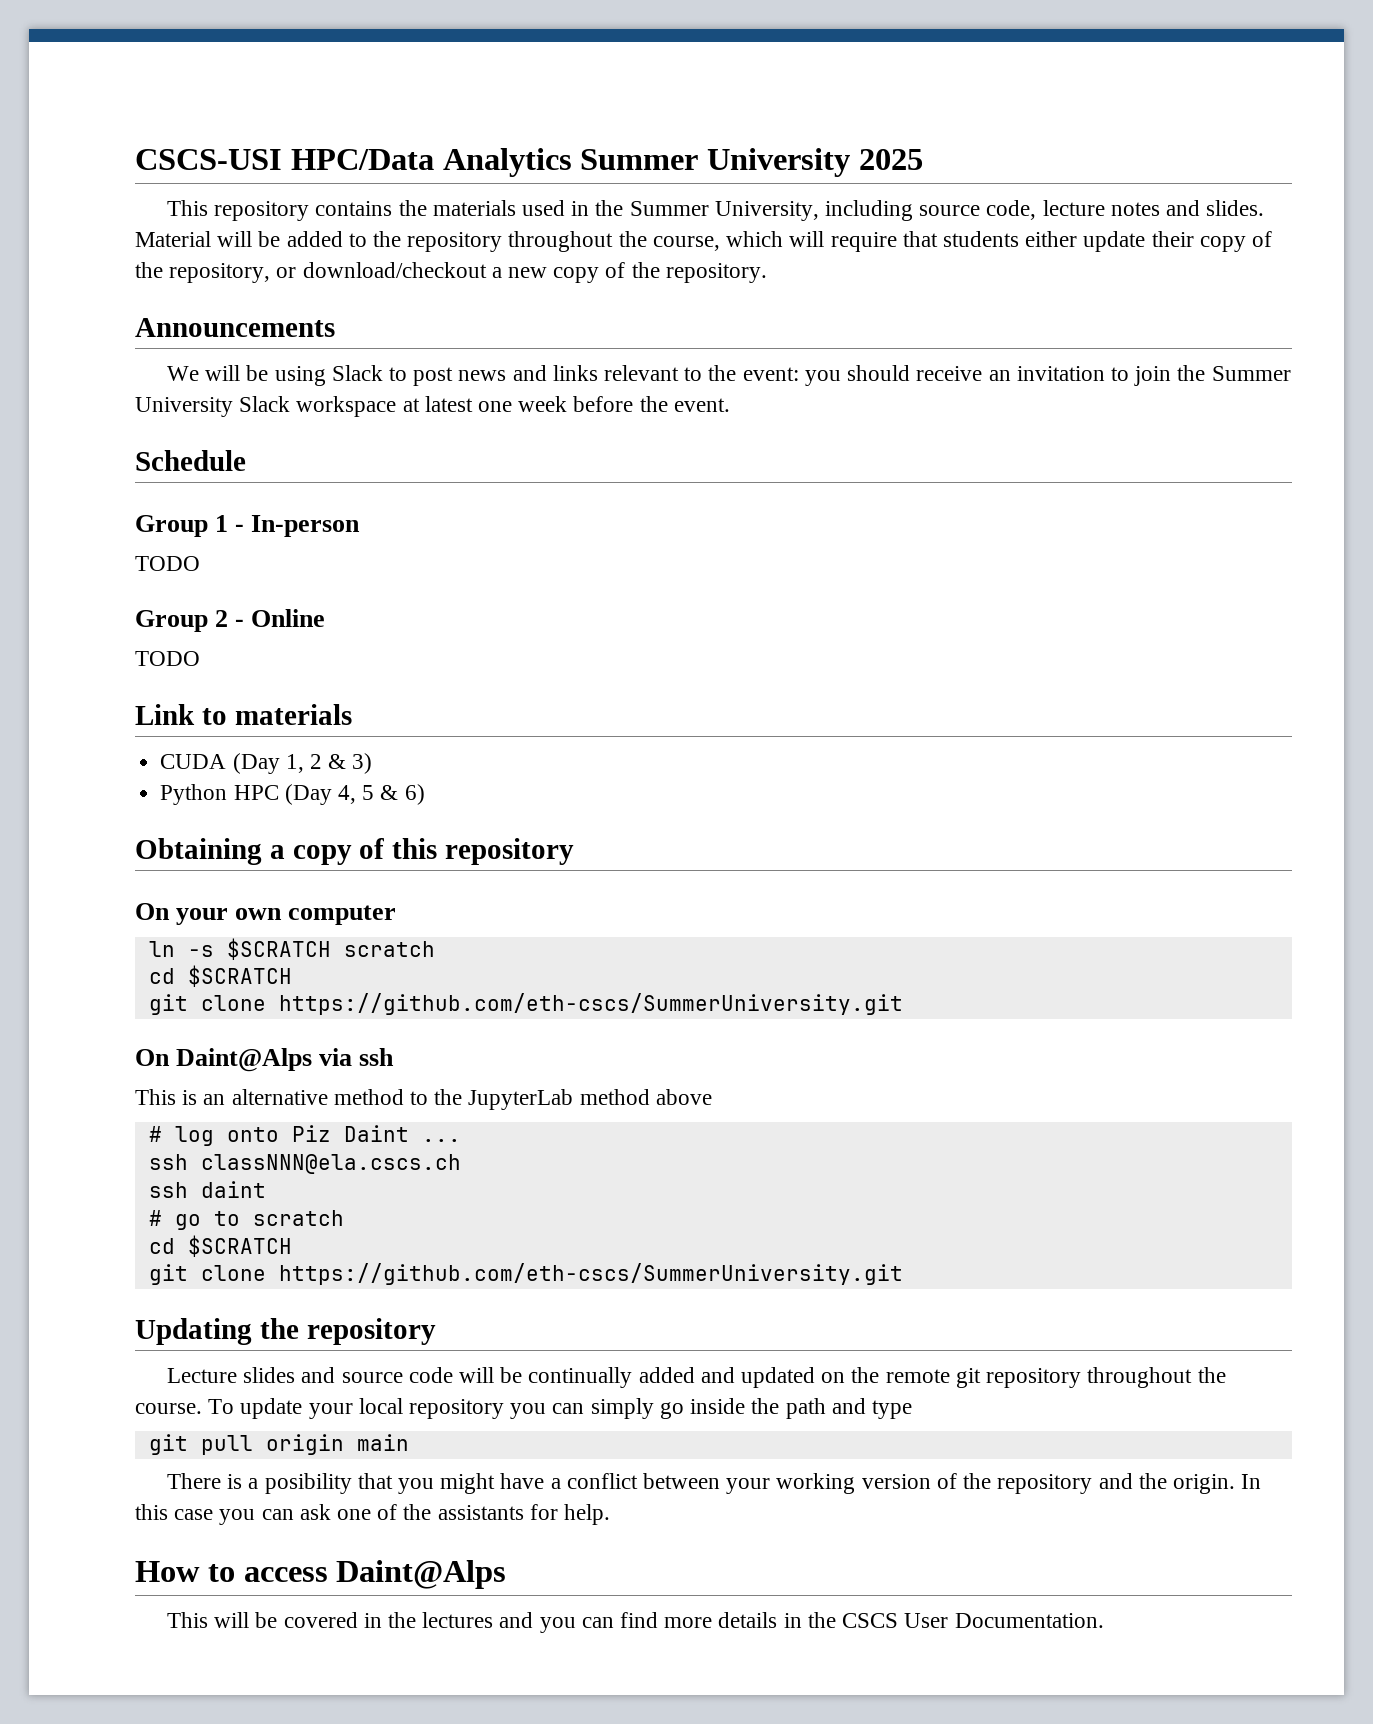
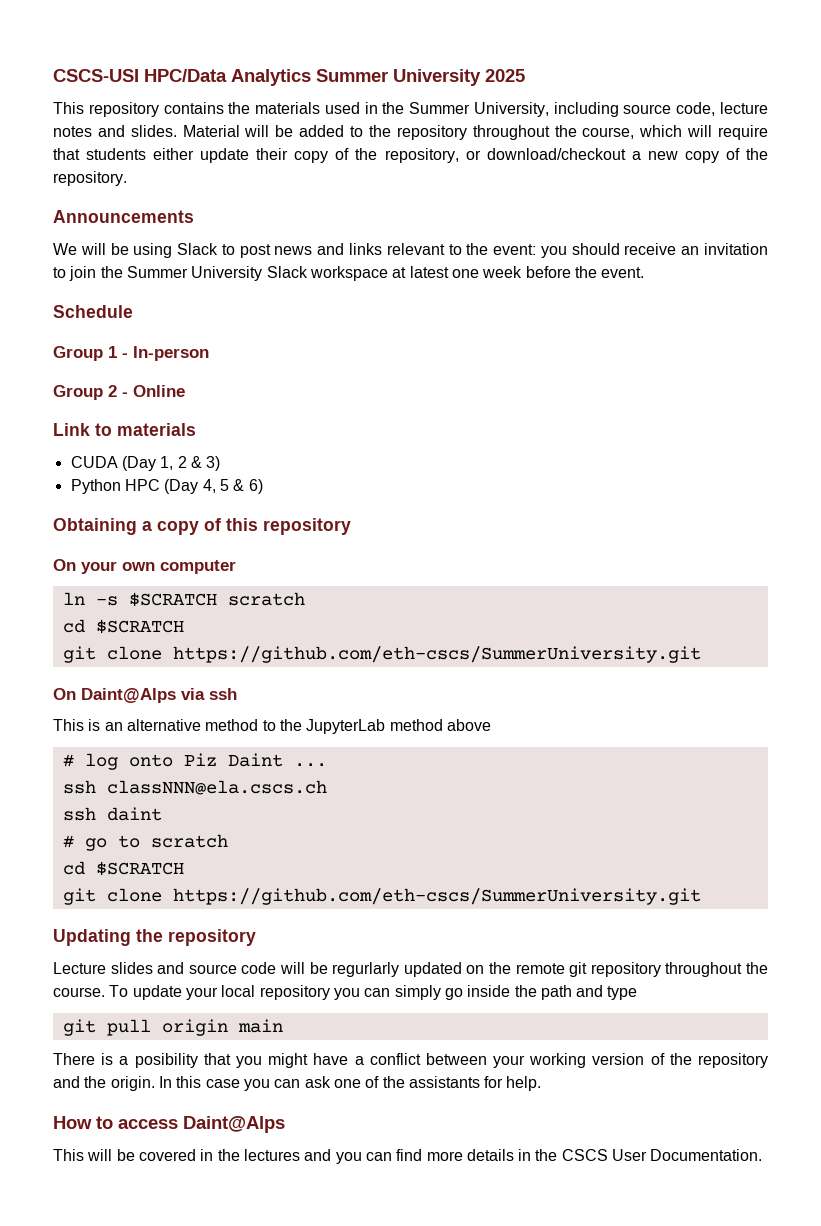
  Group 1 - In-person
- TODO
  Group 2 - Online
- TODO
- Lecture slides and source code will be continually added and updated on the remote git repository throughout the course.
+ Lecture slides and source code will be regurlarly updated on the remote git repository throughout the course.

